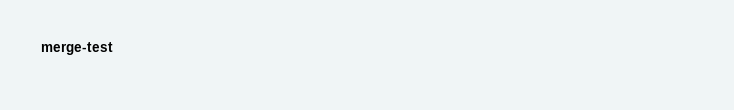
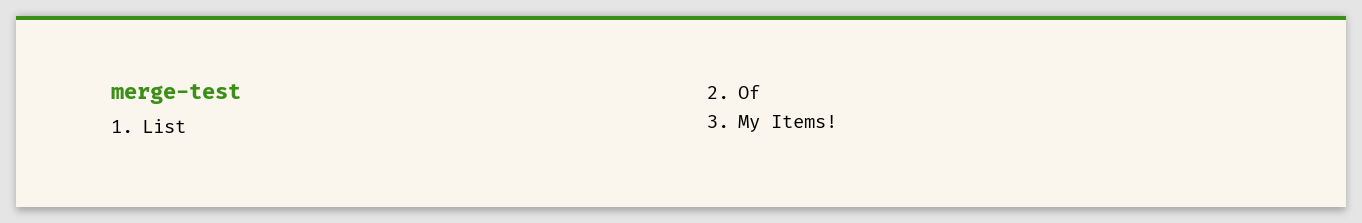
+ 1. List
+ 2. Of
+ 3. My Items!

